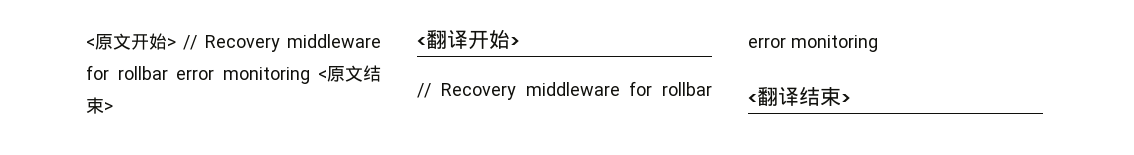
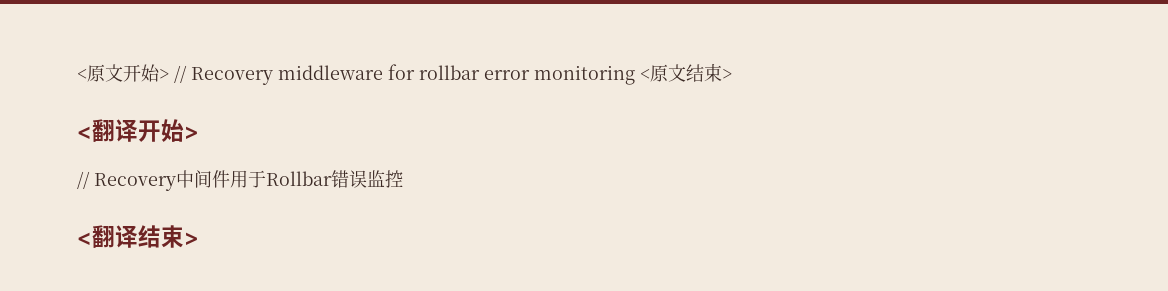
  <翻译开始>
- // Recovery middleware for rollbar error monitoring
+ // Recovery中间件用于Rollbar错误监控

